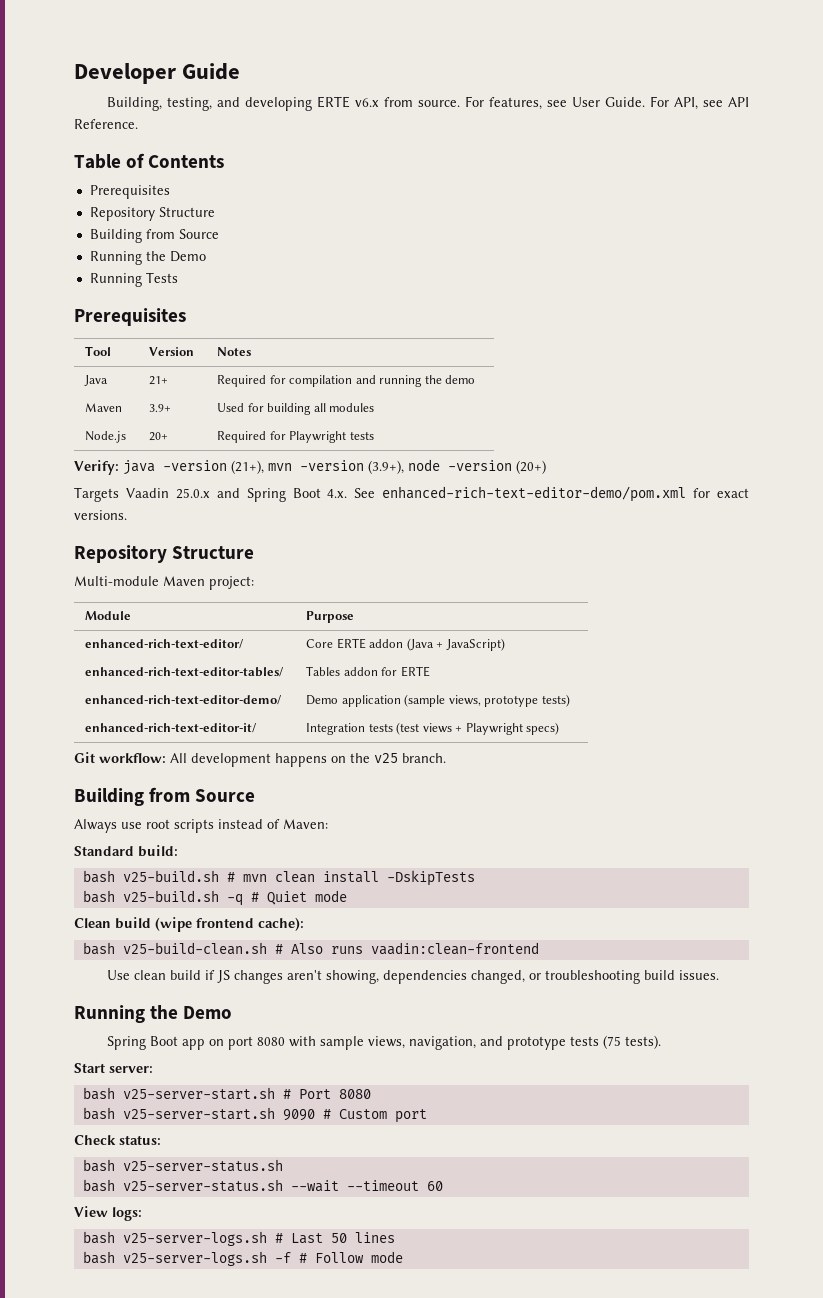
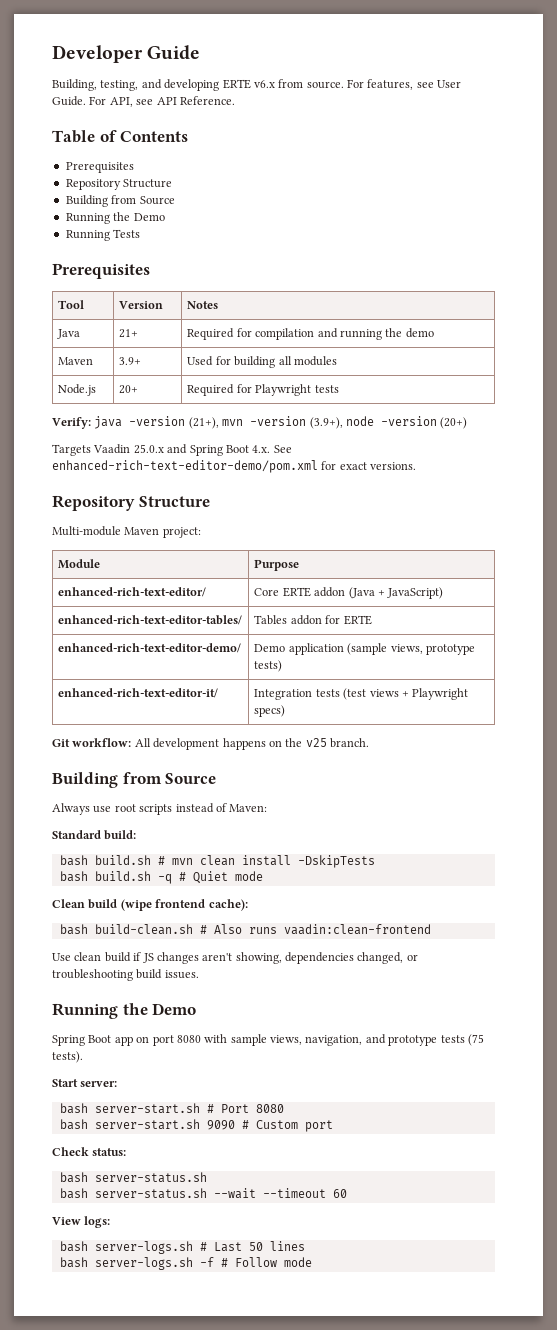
- bash v25-build.sh # mvn clean install -DskipTests
+ bash build.sh # mvn clean install -DskipTests
- bash v25-build.sh -q # Quiet mode
+ bash build.sh -q # Quiet mode
- bash v25-build-clean.sh # Also runs vaadin:clean-frontend
+ bash build-clean.sh # Also runs vaadin:clean-frontend
- bash v25-server-start.sh # Port 8080
+ bash server-start.sh # Port 8080
- bash v25-server-start.sh 9090 # Custom port
+ bash server-start.sh 9090 # Custom port
  Check status:
- bash v25-server-status.sh
- bash v25-server-status.sh --wait --timeout 60
+ bash server-status.sh
+ bash server-status.sh --wait --timeout 60
- bash v25-server-logs.sh # Last 50 lines
+ bash server-logs.sh # Last 50 lines
- bash v25-server-logs.sh -f # Follow mode
+ bash server-logs.sh -f # Follow mode

